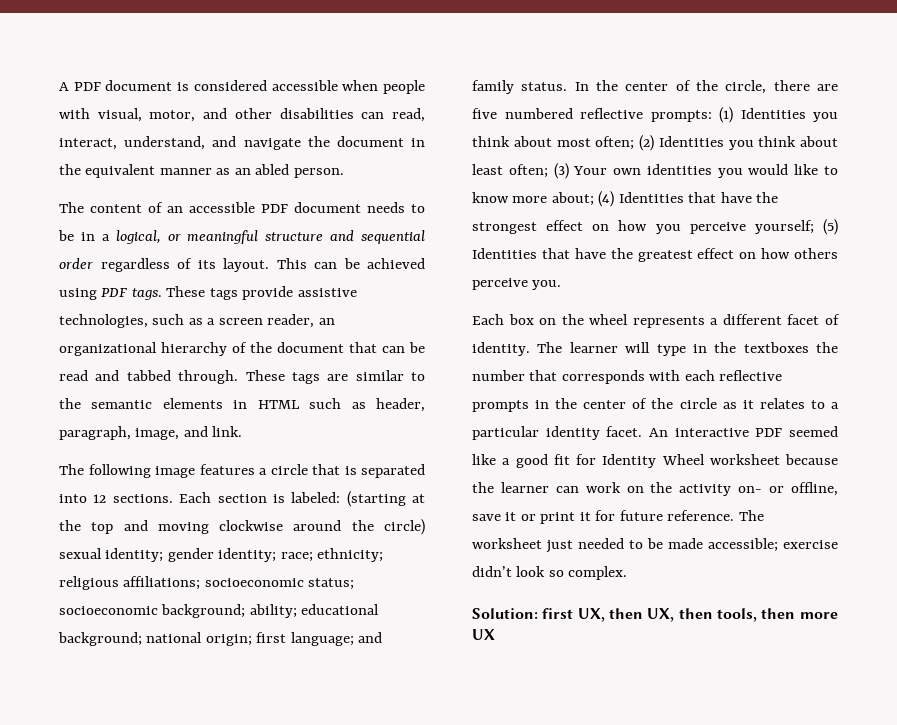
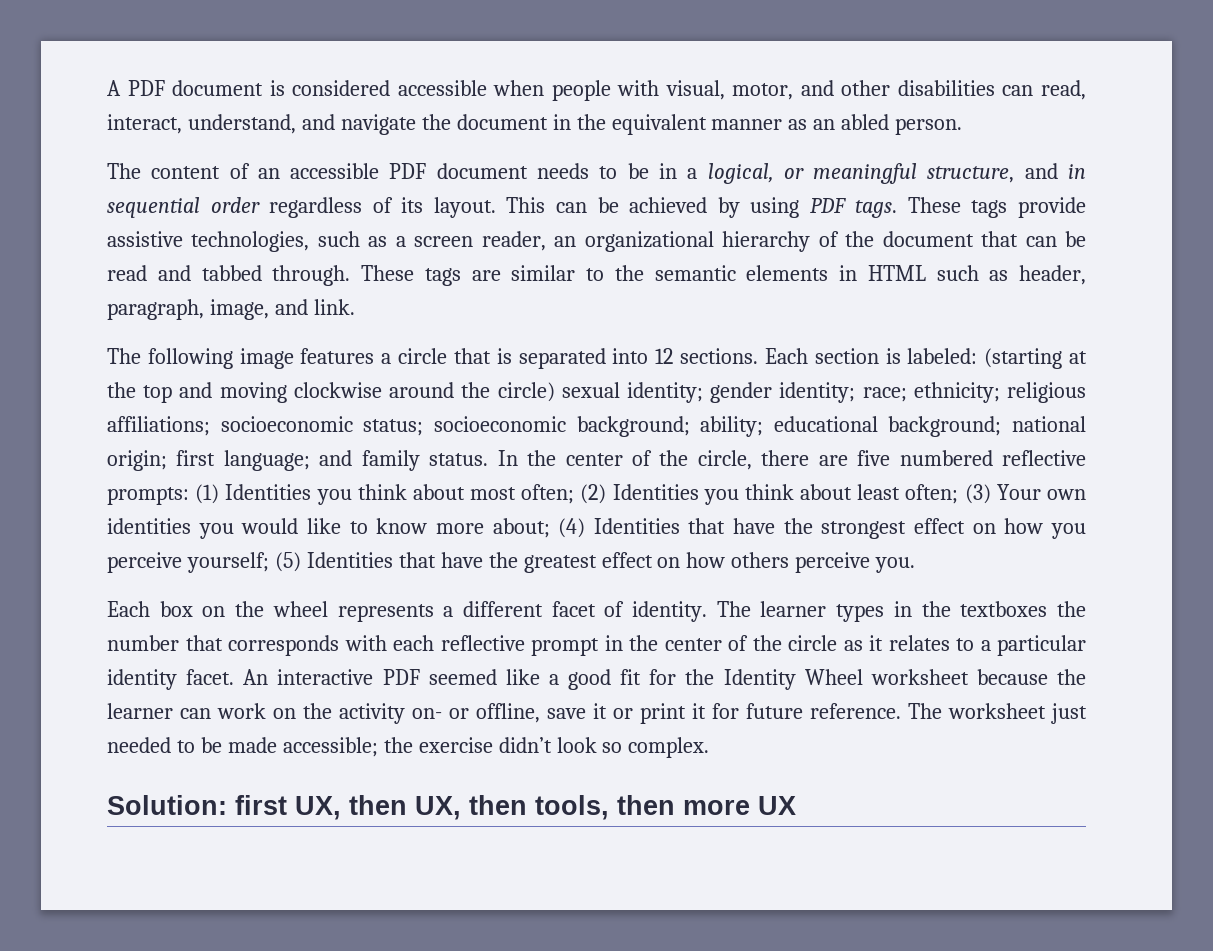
- The content of an accessible PDF document needs to be in a logical, or meaningful structure and sequential order regardless of its layout.
+ The content of an accessible PDF document needs to be in a logical, or meaningful structure, and in sequential order regardless of its layout.
- This can be achieved using PDF tags.
+ This can be achieved by using PDF tags.
- The learner will type in the textboxes the number that corresponds with each reflective prompts in the center of the circle as it relates to a particular identity facet.
+ The learner types in the textboxes the number that corresponds with each reflective prompt in the center of the circle as it relates to a particular identity facet.
- An interactive PDF seemed like a good fit for Identity Wheel worksheet because the learner can work on the activity on- or offline, save it or print it for future reference.
+ An interactive PDF seemed like a good fit for the Identity Wheel worksheet because the learner can work on the activity on- or offline, save it or print it for future reference.
- The worksheet just needed to be made accessible; exercise didn’t look so complex.
+ The worksheet just needed to be made accessible; the exercise didn’t look so complex.

